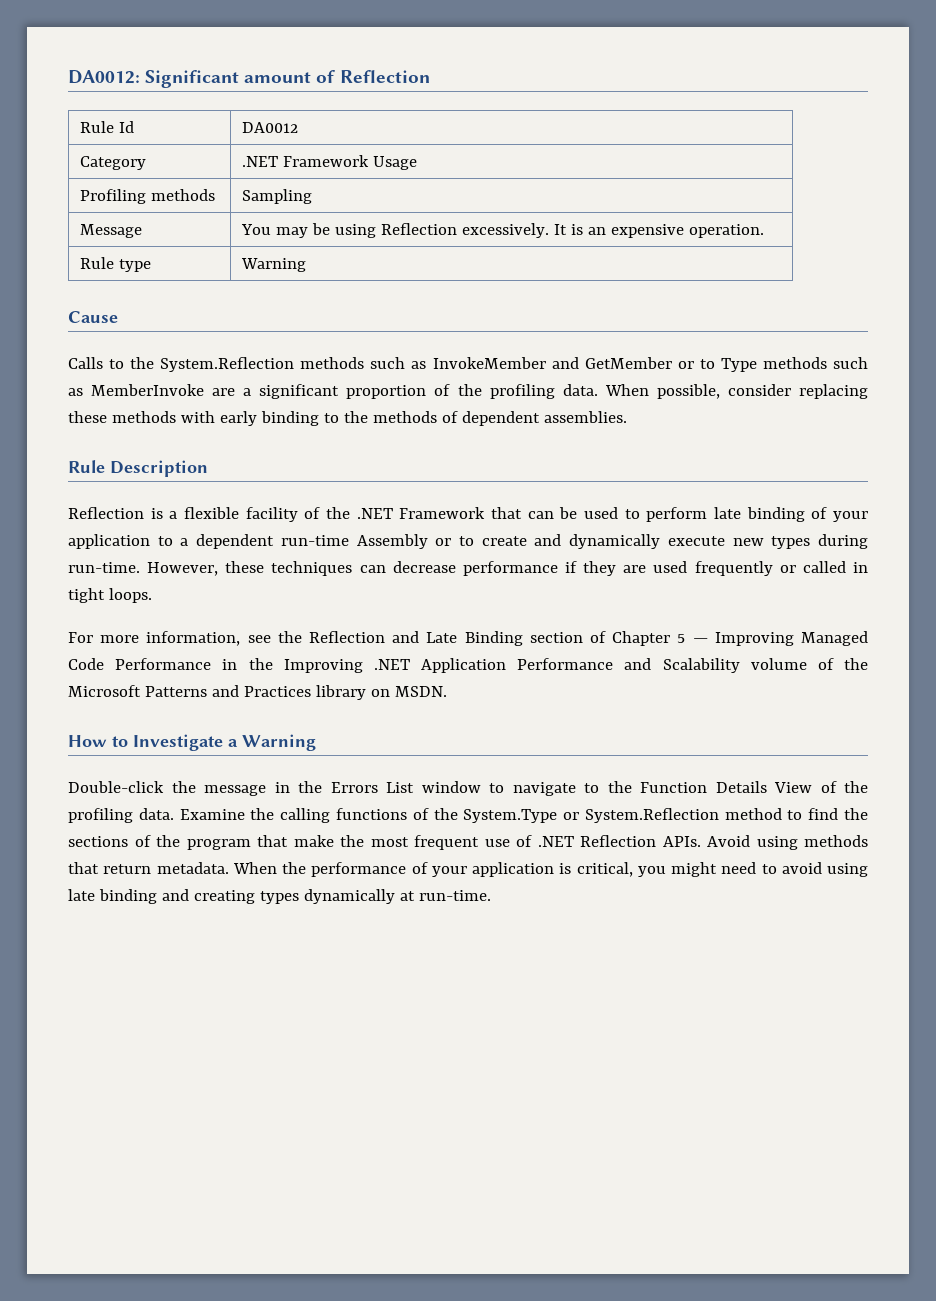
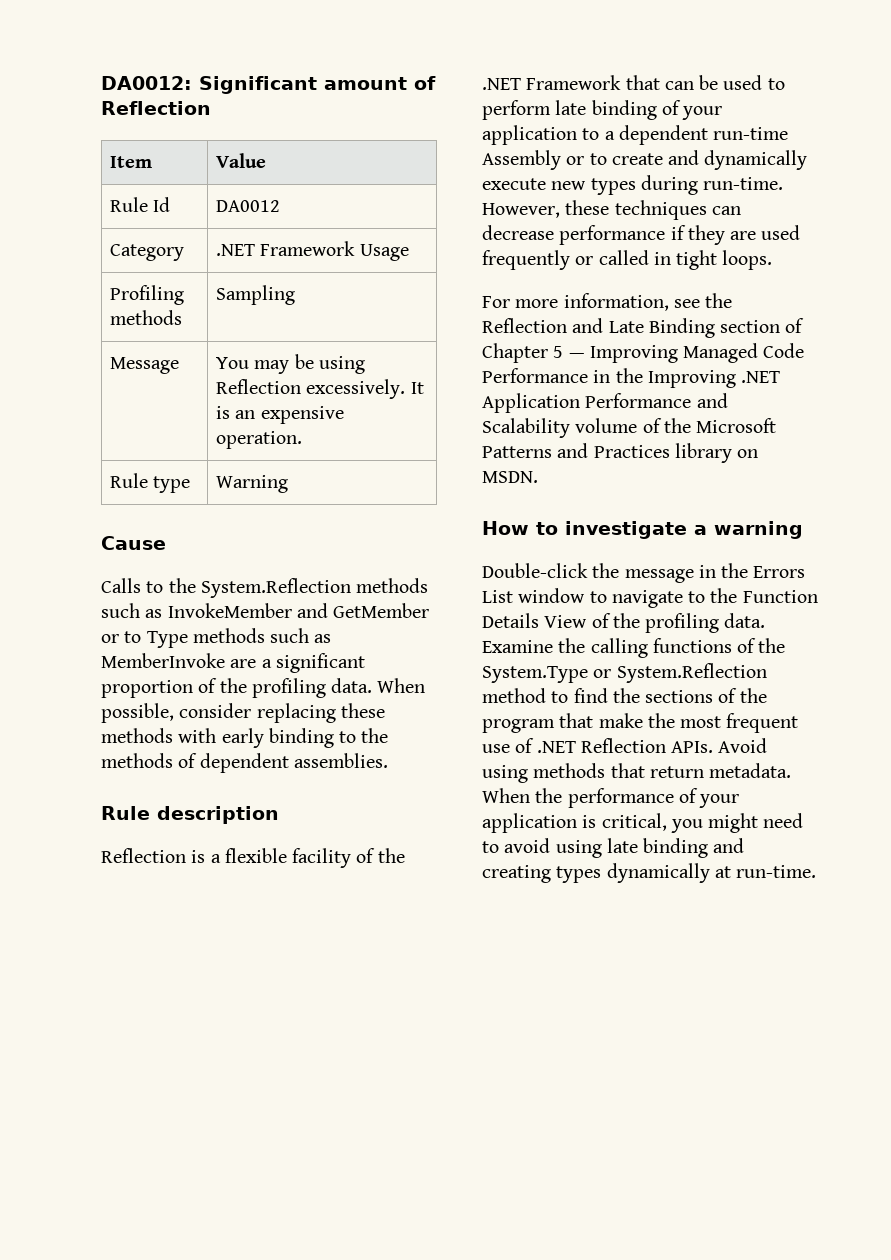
+ Item | Value
- Rule Description
+ Rule description
- How to Investigate a Warning
+ How to investigate a warning

